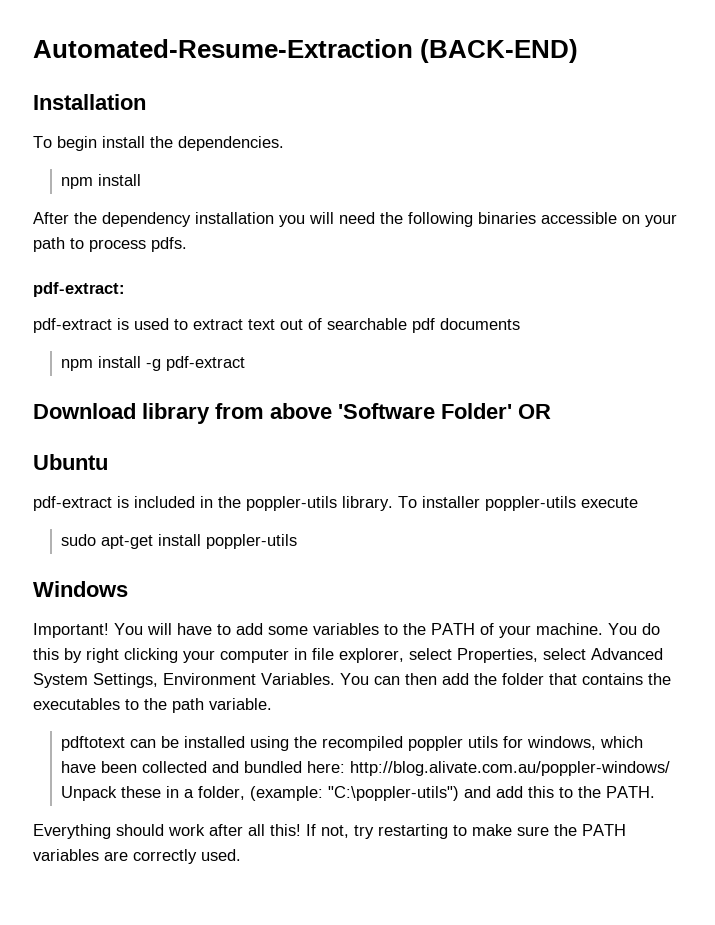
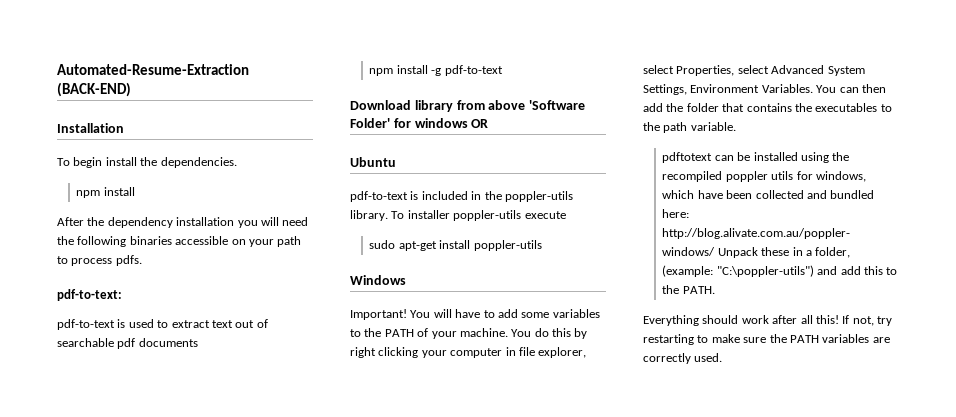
- pdf-extract:
- pdf-extract is used to extract text out of searchable pdf documents
+ pdf-to-text:
+ pdf-to-text is used to extract text out of searchable pdf documents
- npm install -g pdf-extract
+ npm install -g pdf-to-text
- Download library from above 'Software Folder' OR
+ Download library from above 'Software Folder' for windows OR
- pdf-extract is included in the poppler-utils library.
+ pdf-to-text is included in the poppler-utils library.

